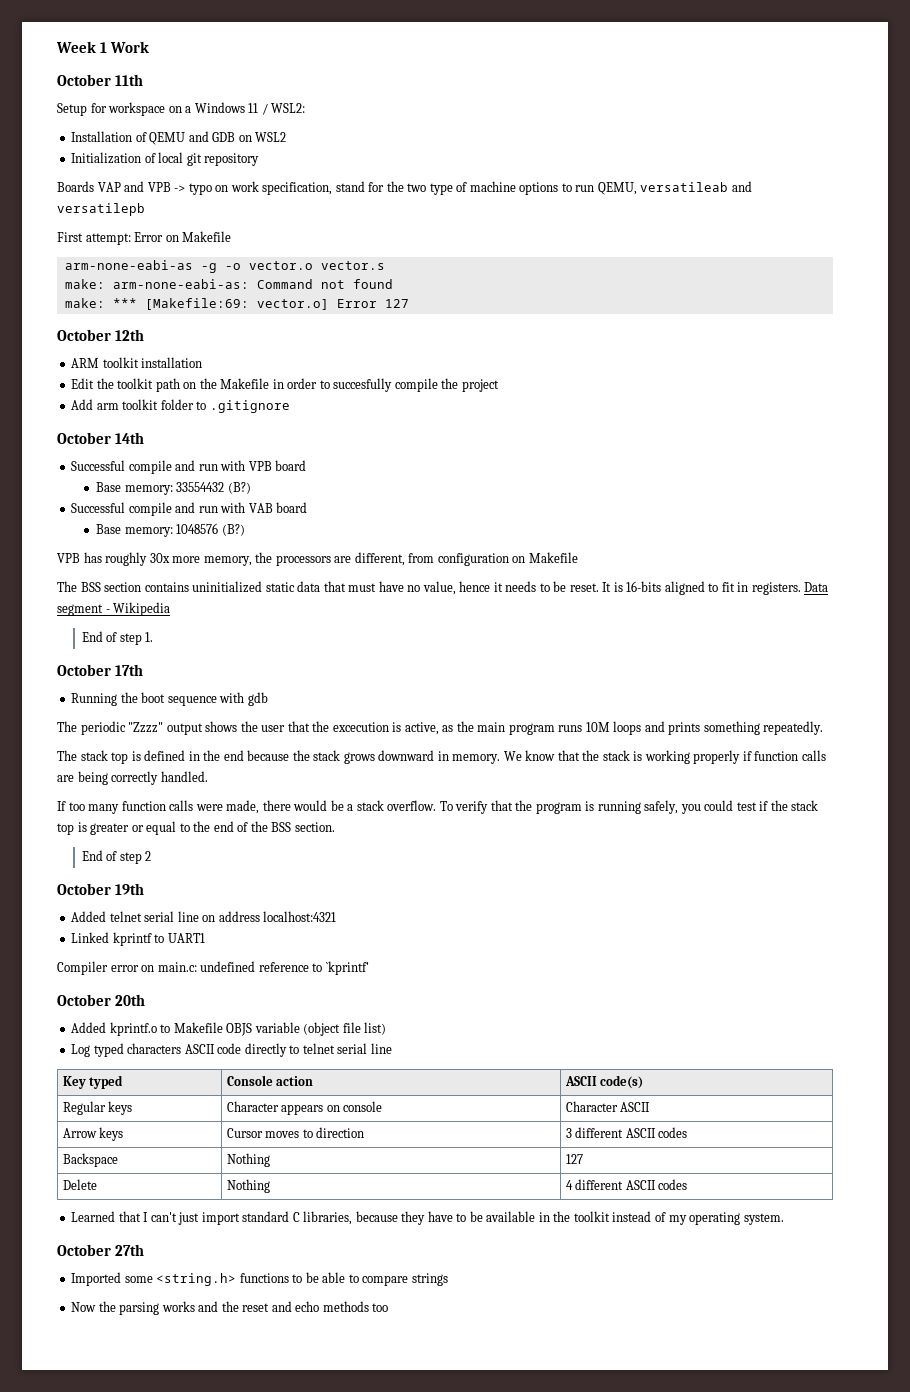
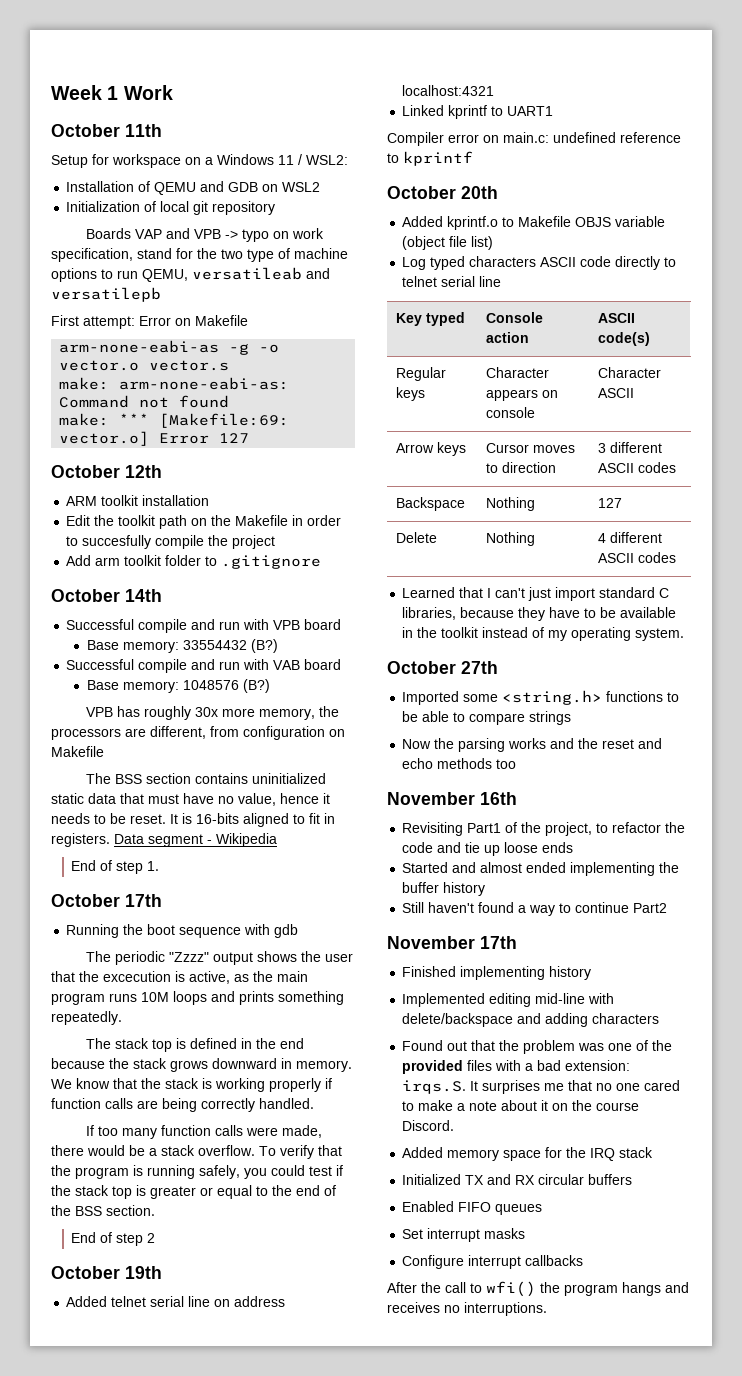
- Compiler error on main.c: undefined reference to `kprintf'
+ Compiler error on main.c: undefined reference to kprintf
+ November 16th
+ Revisiting Part1 of the project, to refactor the code and tie up loose ends
+ Started and almost ended implementing the buffer history
+ Still haven't found a way to continue Part2
+ November 17th
+ Finished implementing history
+ Implemented editing mid-line with delete/backspace and adding characters
+ Found out that the problem was one of the provided files with a bad extension: irqs.S. It surprises me that no one cared to make a note about it on the course Discord.
+ Added memory space for the IRQ stack
+ Initialized TX and RX circular buffers
+ Enabled FIFO queues
+ Set interrupt masks
+ Configure interrupt callbacks
+ After the call to wfi() the program hangs and receives no interruptions.

